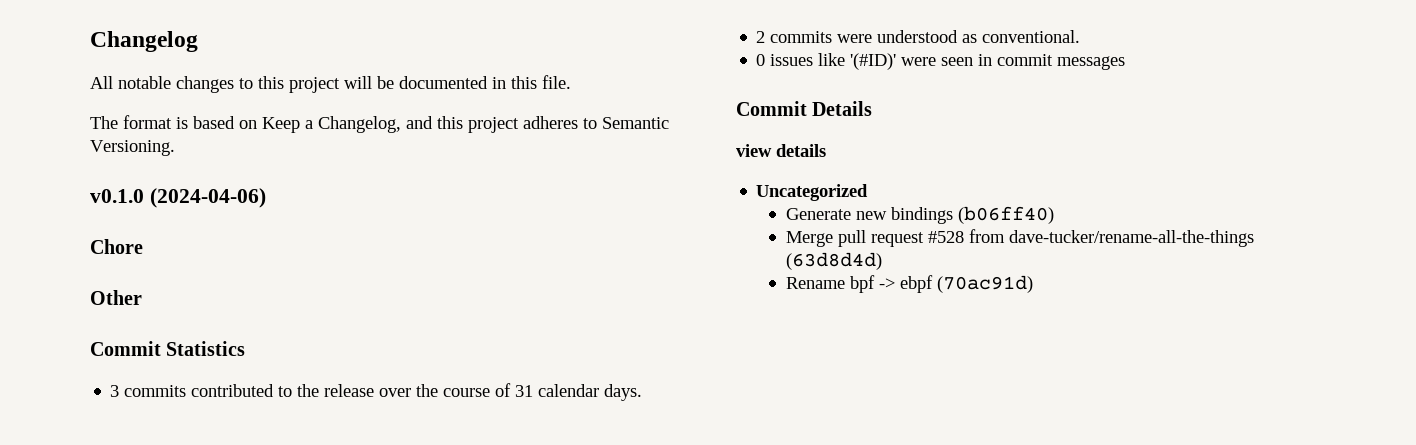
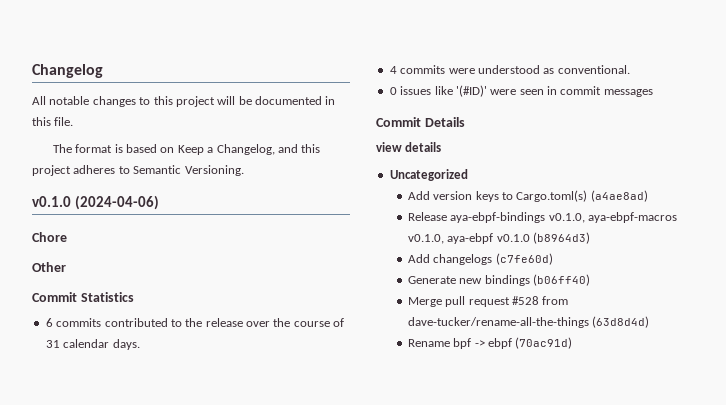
- 3 commits contributed to the release over the course of 31 calendar days.
+ 6 commits contributed to the release over the course of 31 calendar days.
- 2 commits were understood as conventional.
+ 4 commits were understood as conventional.
+ Add version keys to Cargo.toml(s) (a4ae8ad)
+ Release aya-ebpf-bindings v0.1.0, aya-ebpf-macros v0.1.0, aya-ebpf v0.1.0 (b8964d3)
+ Add changelogs (c7fe60d)

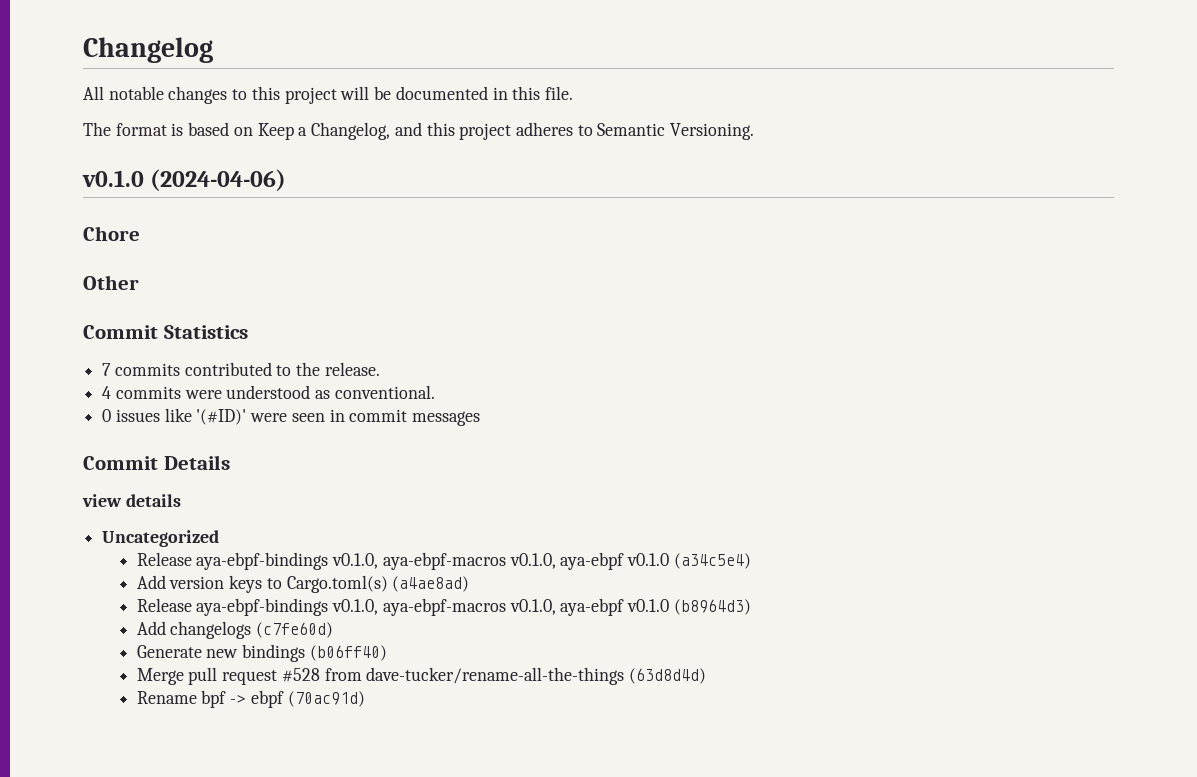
- 6 commits contributed to the release over the course of 31 calendar days.
+ 7 commits contributed to the release.
+ Release aya-ebpf-bindings v0.1.0, aya-ebpf-macros v0.1.0, aya-ebpf v0.1.0 (a34c5e4)

